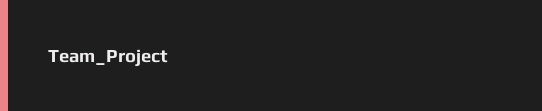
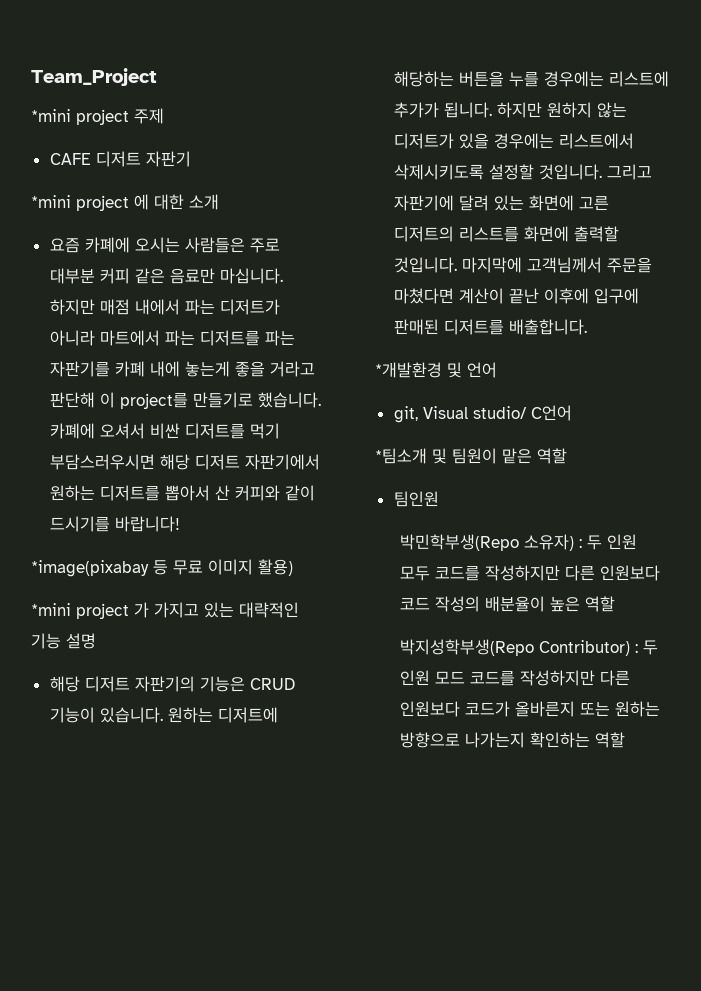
+ *mini project 주제
+ CAFE 디저트 자판기
+ *mini project 에 대한 소개
+ 요즘 카폐에 오시는 사람들은 주로 대부분 커피 같은 음료만 마십니다. 하지만 매점 내에서 파는 디저트가 아니라 마트에서 파는 디저트를 파는 자판기를 카폐 내에 놓는게 좋을 거라고 판단해 이 project를 만들기로 했습니다. 카폐에 오셔서 비싼 디저트를 먹기 부담스러우시면 해당 디저트 자판기에서 원하는 디저트를 뽑아서 산 커피와 같이 드시기를 바랍니다!
+ *image(pixabay 등 무료 이미지 활용)
+ *mini project 가 가지고 있는 대략적인 기능 설명
+ 해당 디저트 자판기의 기능은 CRUD 기능이 있습니다. 원하는 디저트에 해당하는 버튼을 누를 경우에는 리스트에 추가가 됩니다. 하지만 원하지 않는 디저트가 있을 경우에는 리스트에서 삭제시키도록 설정할 것입니다. 그리고 자판기에 달려 있는 화면에 고른 디저트의 리스트를 화면에 출력할 것입니다. 마지막에 고객님께서 주문을 마쳤다면 계산이 끝난 이후에 입구에 판매된 디저트를 배출합니다.
+ *개발환경 및 언어
+ git, Visual studio/ C언어
+ *팀소개 및 팀원이 맡은 역할
+ 팀인원
+ 박민학부생(Repo 소유자) : 두 인원 모두 코드를 작성하지만 다른 인원보다 코드 작성의 배분율이 높은 역할
+ 박지성학부생(Repo Contributor) : 두 인원 모드 코드를 작성하지만 다른 인원보다 코드가 올바른지 또는 원하는 방향으로 나가는지 확인하는 역할

